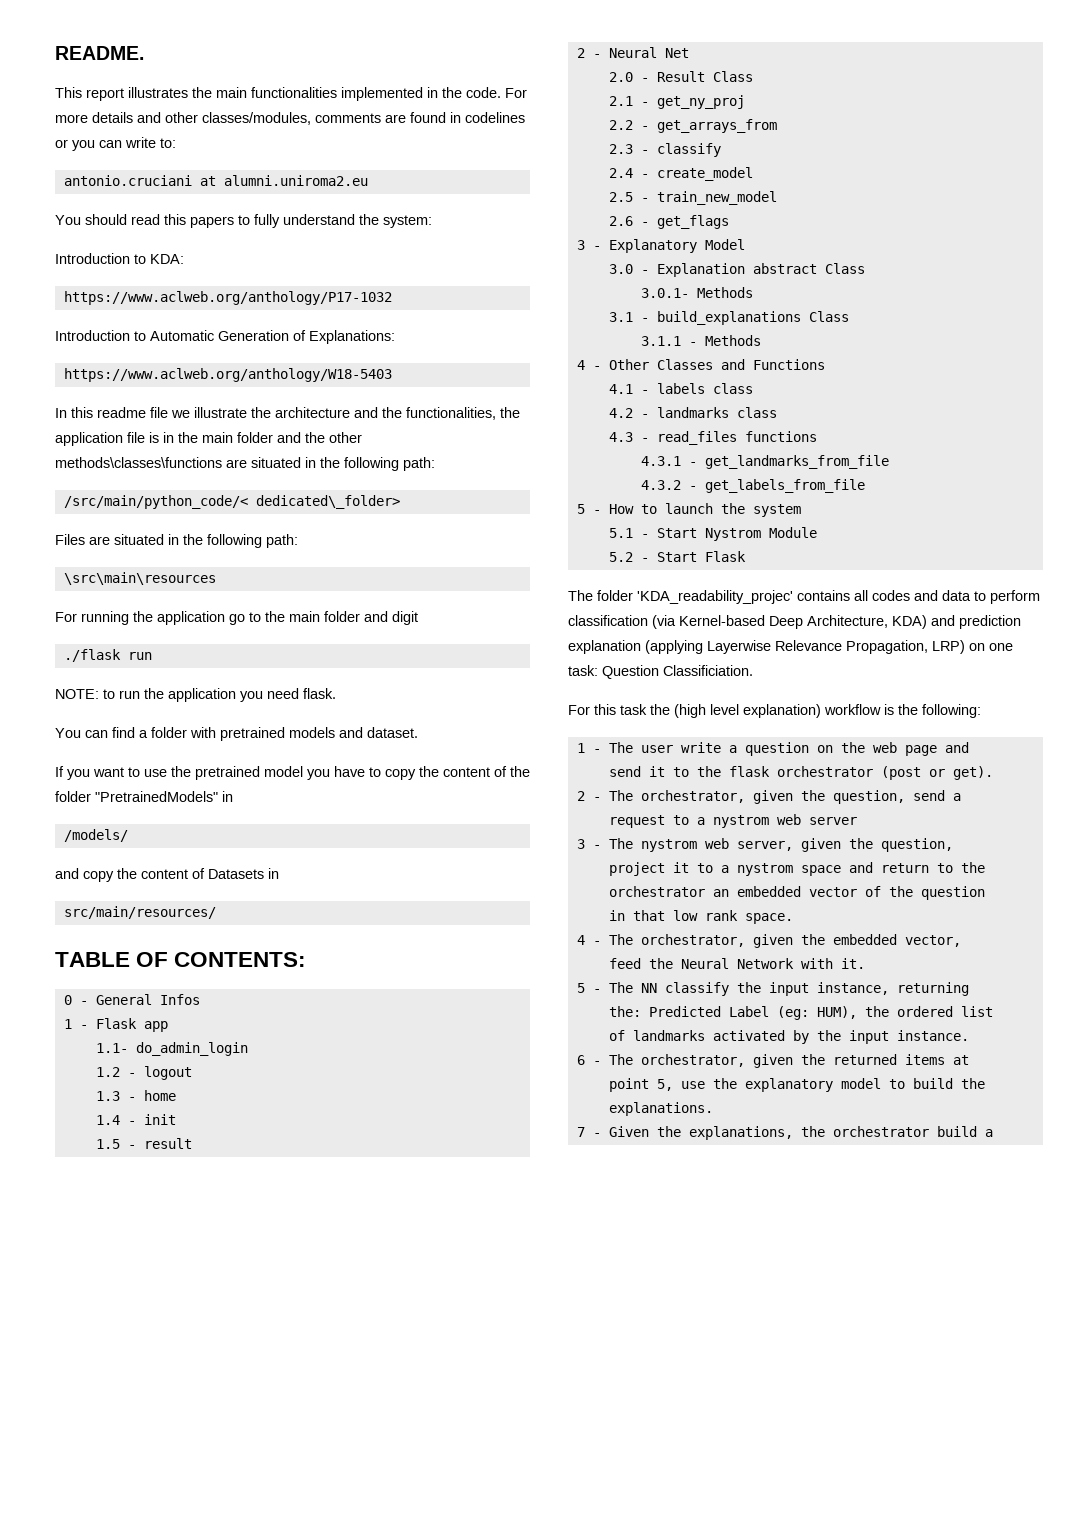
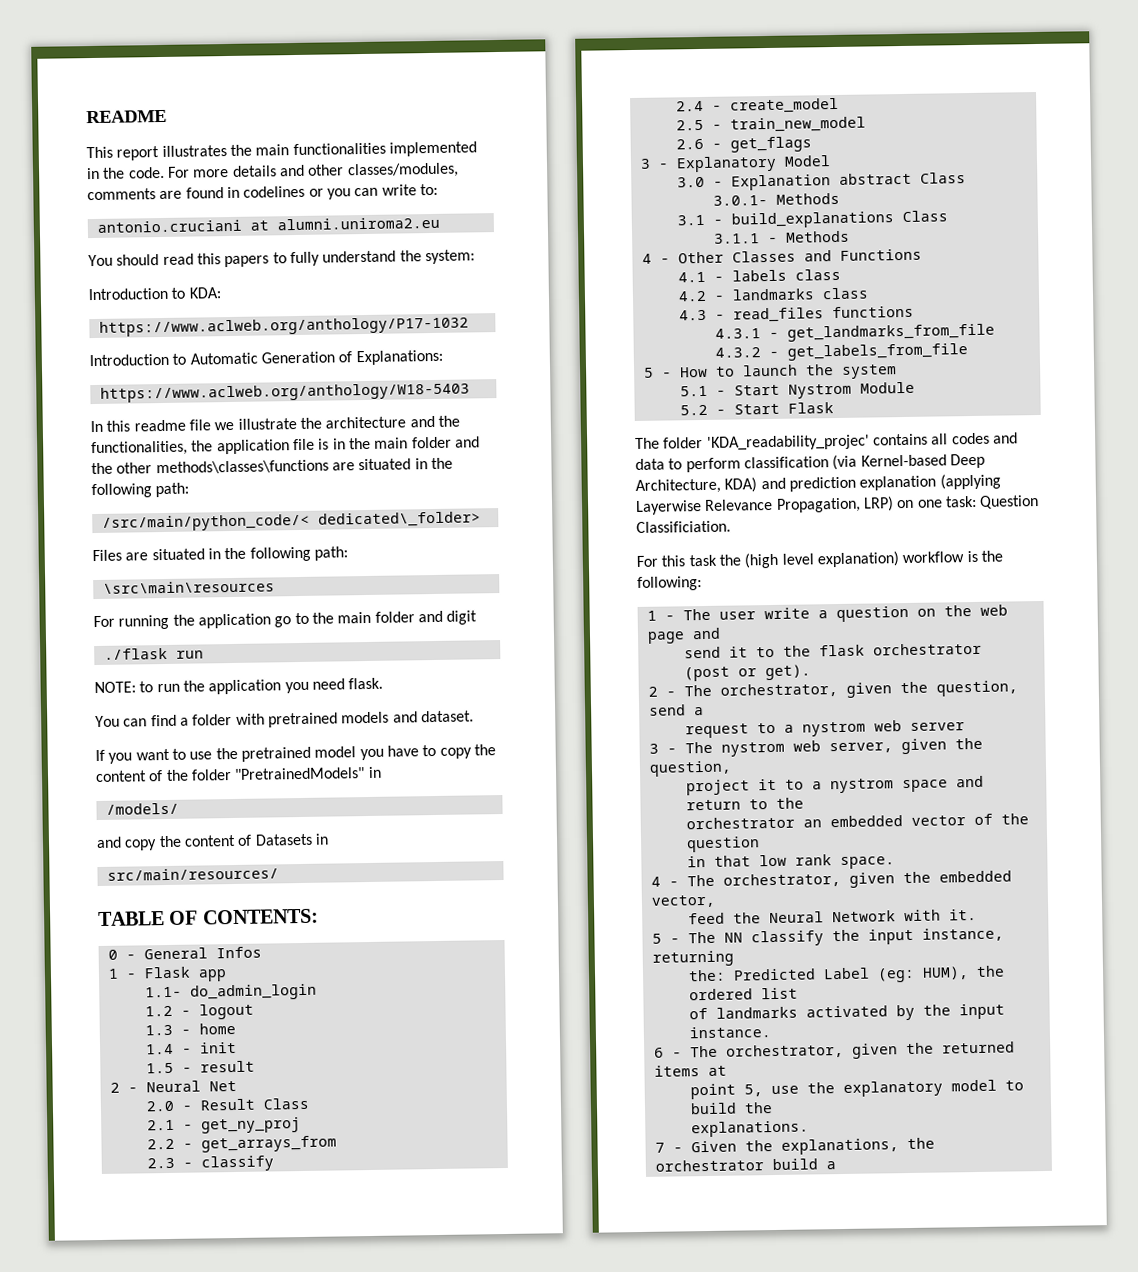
- README.
+ README

